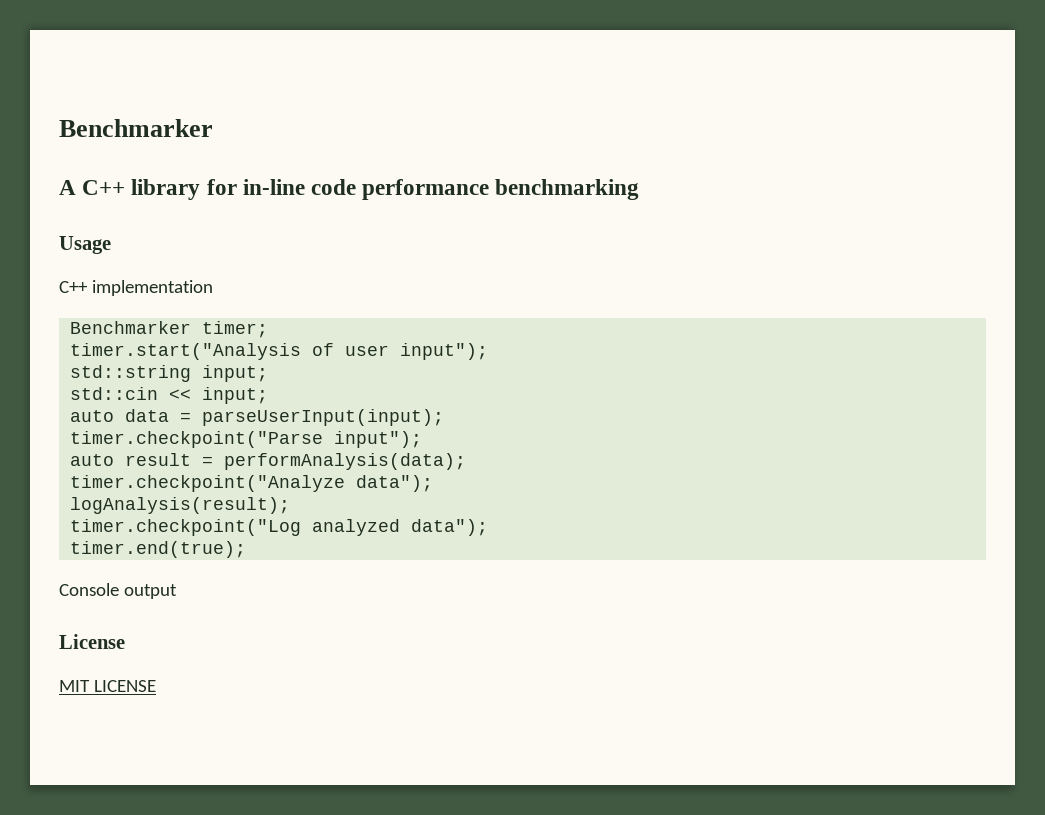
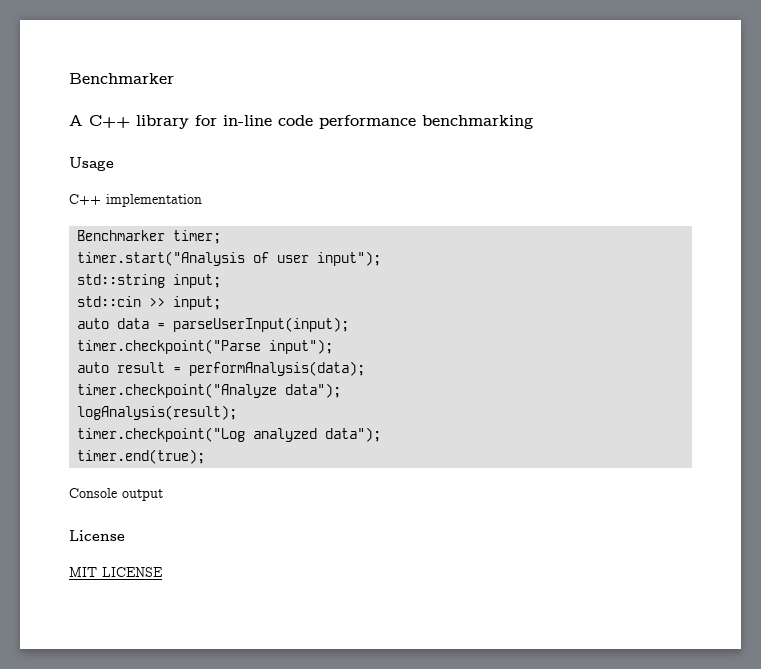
- std::cin << input;
+ std::cin >> input;

